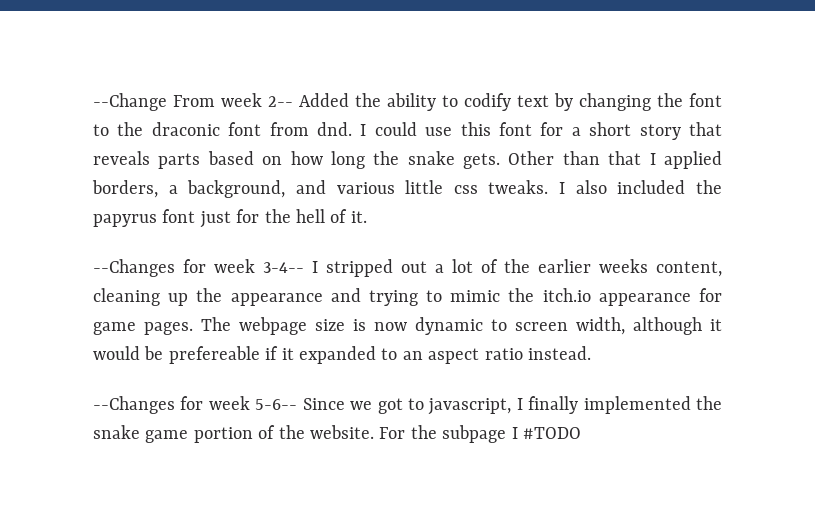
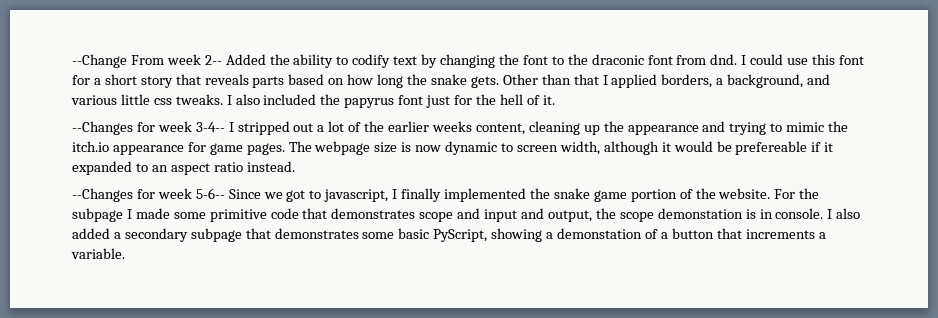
- For the subpage I #TODO
+ For the subpage I made some primitive code that demonstrates scope and input and output, the scope demonstation is in console. I also added a secondary subpage that demonstrates some basic PyScript, showing a demonstation of a button that increments a variable.

